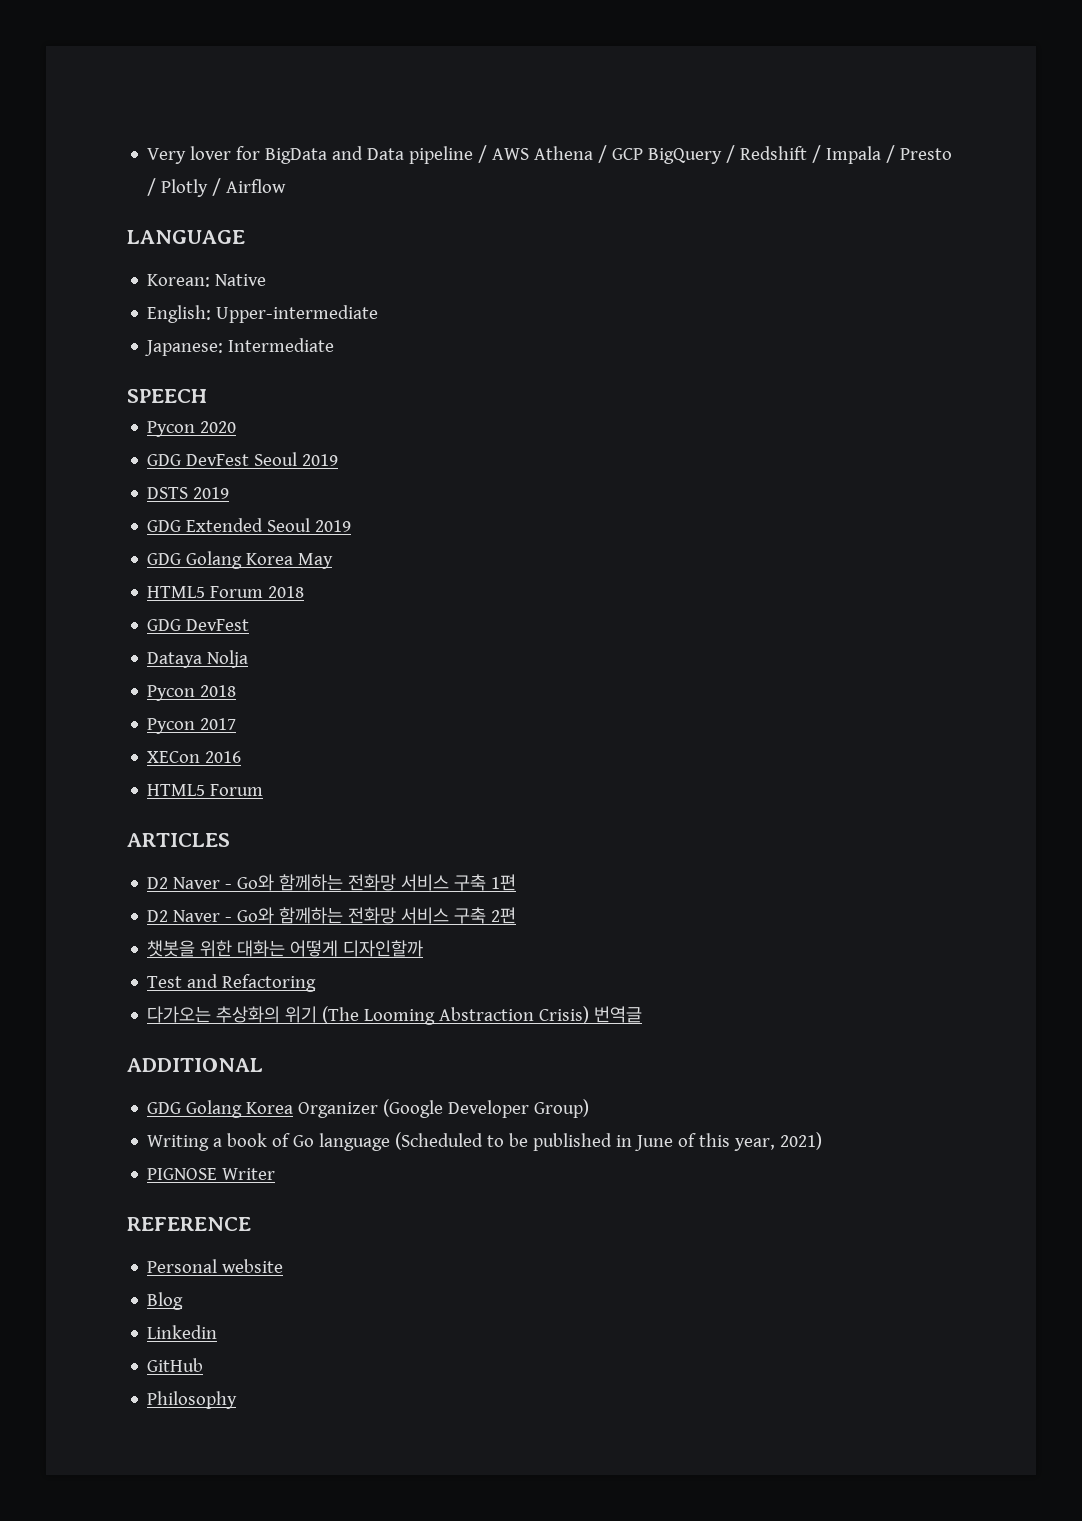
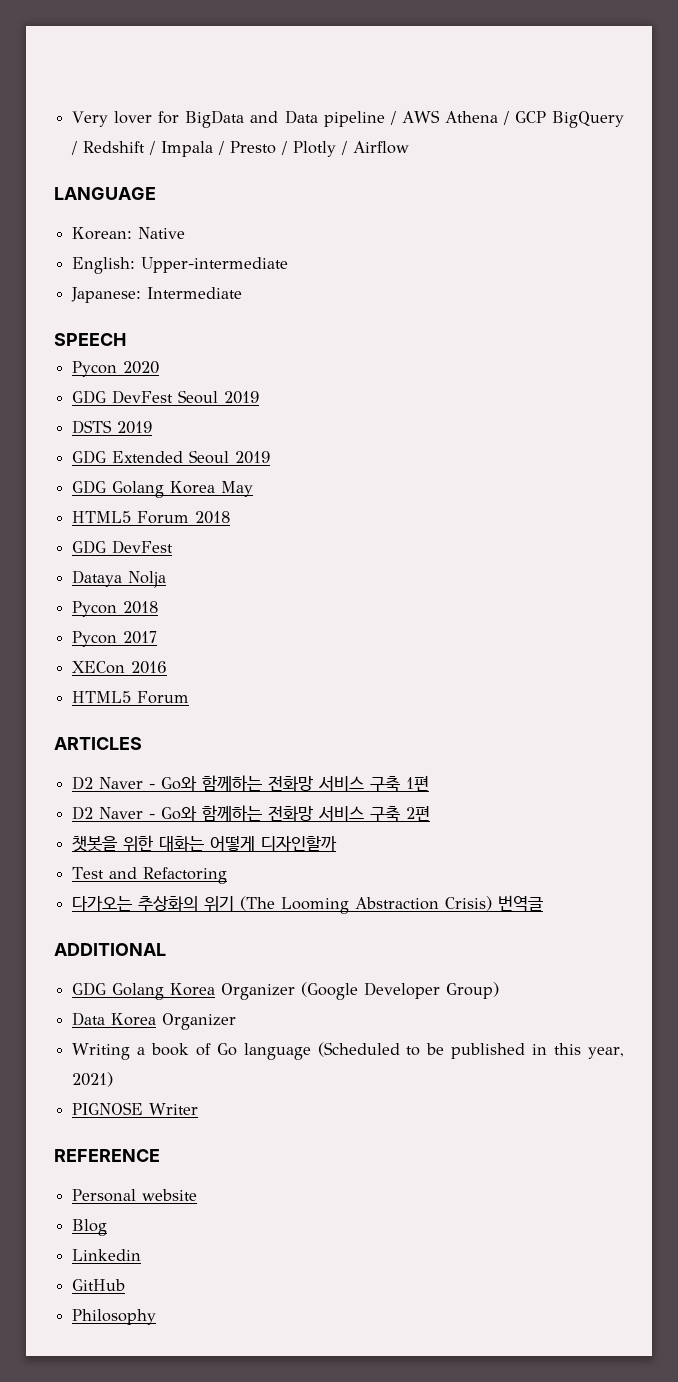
+ Data Korea Organizer
- Writing a book of Go language (Scheduled to be published in June of this year, 2021)
+ Writing a book of Go language (Scheduled to be published in this year, 2021)

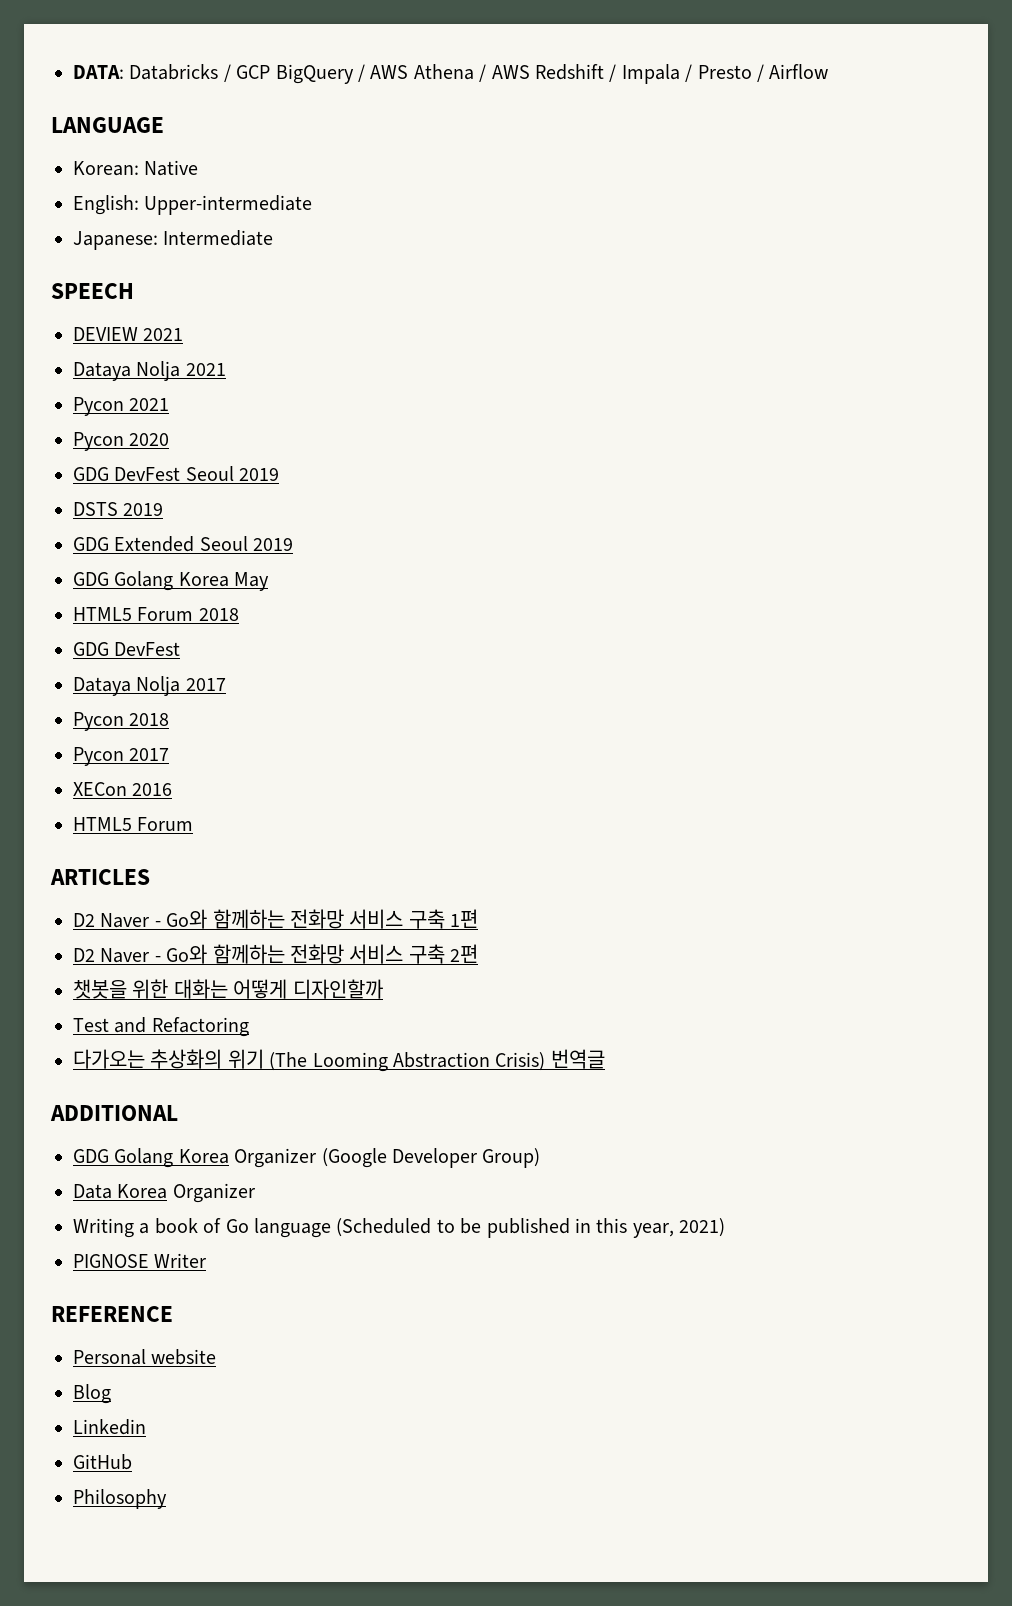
- Very lover for BigData and Data pipeline / AWS Athena / GCP BigQuery / Redshift / Impala / Presto / Plotly / Airflow
+ DATA: Databricks / GCP BigQuery / AWS Athena / AWS Redshift / Impala / Presto / Airflow
+ DEVIEW 2021
+ Dataya Nolja 2021
+ Pycon 2021
- Dataya Nolja
+ Dataya Nolja 2017

